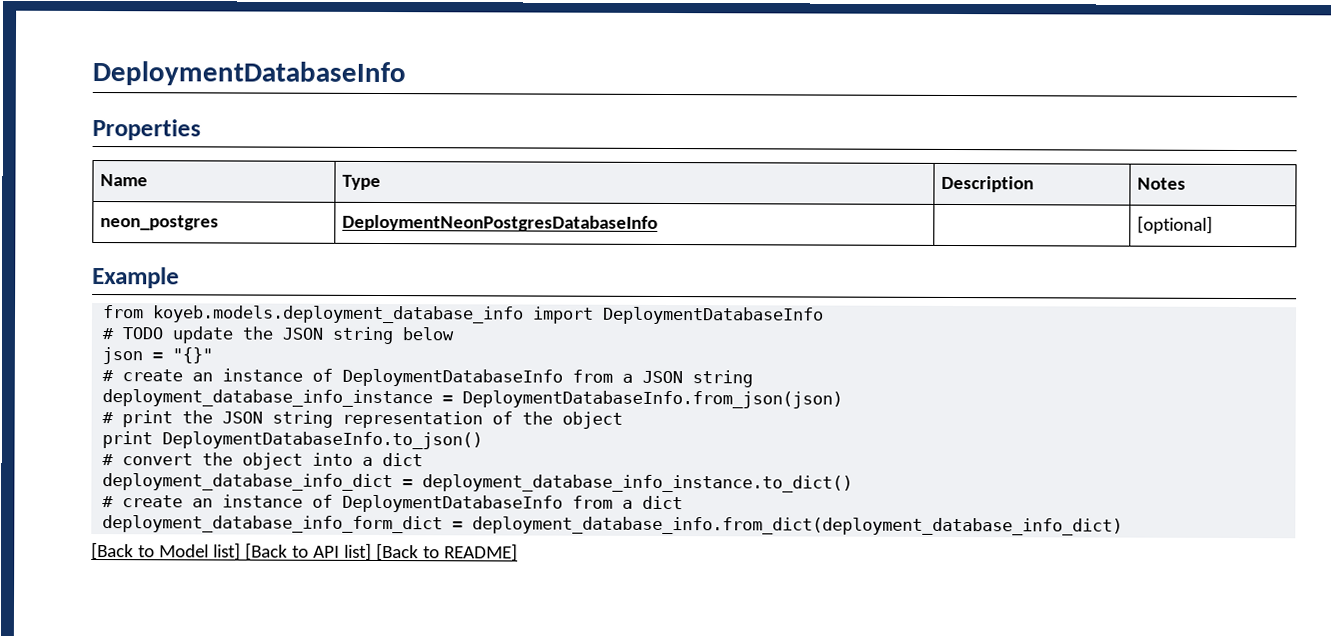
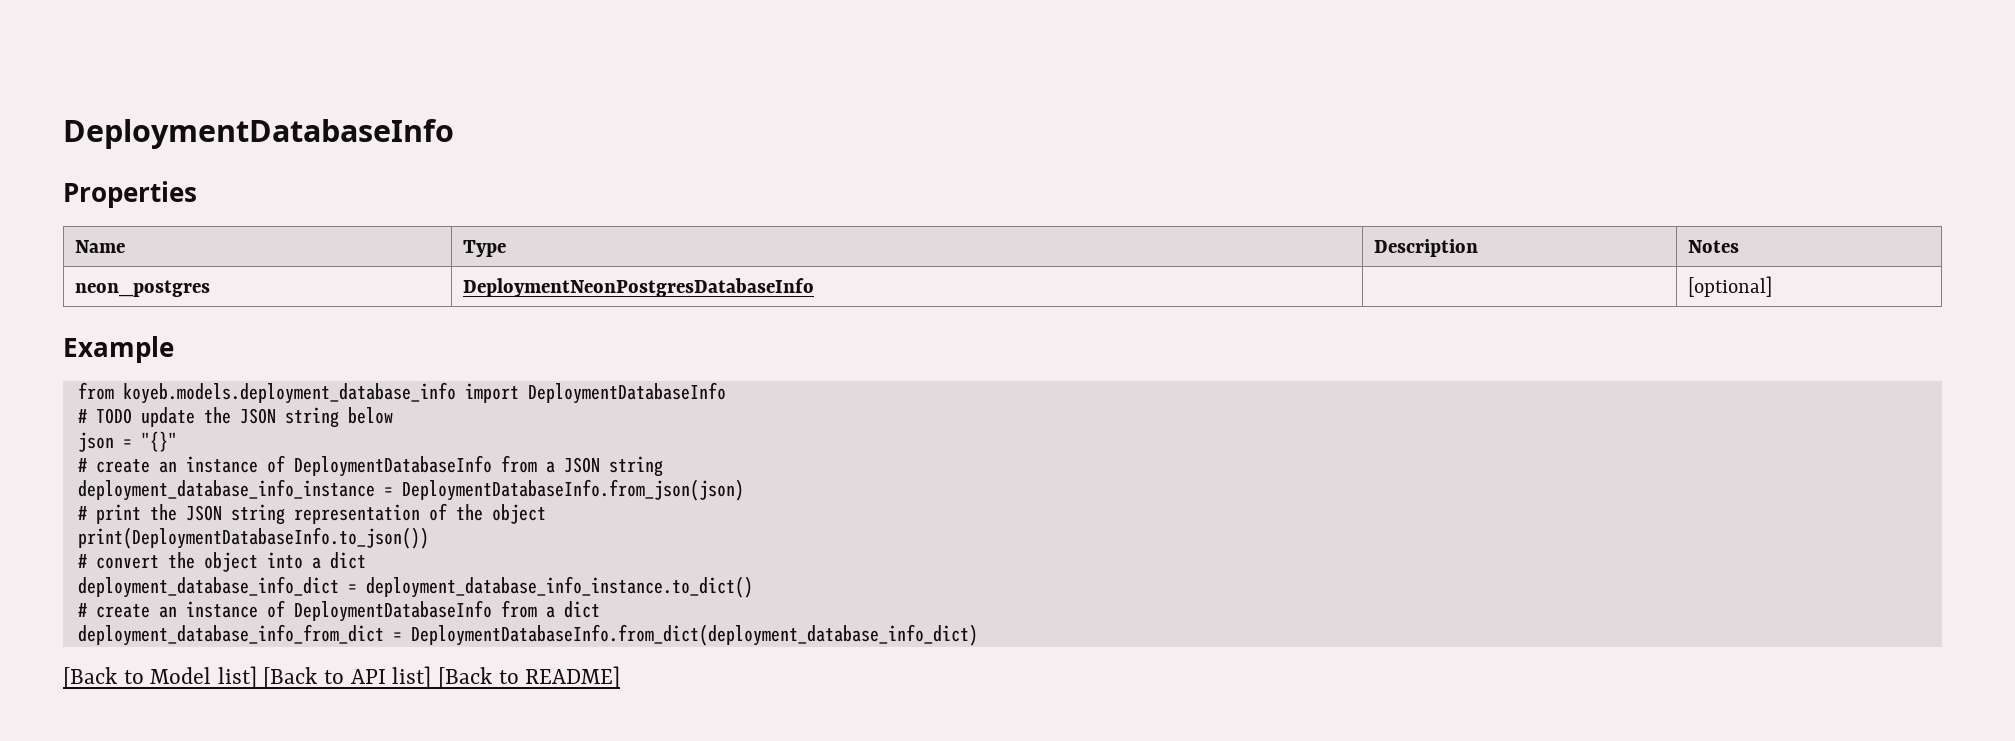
- print DeploymentDatabaseInfo.to_json()
+ print(DeploymentDatabaseInfo.to_json())
- deployment_database_info_form_dict = deployment_database_info.from_dict(deployment_database_info_dict)
+ deployment_database_info_from_dict = DeploymentDatabaseInfo.from_dict(deployment_database_info_dict)

